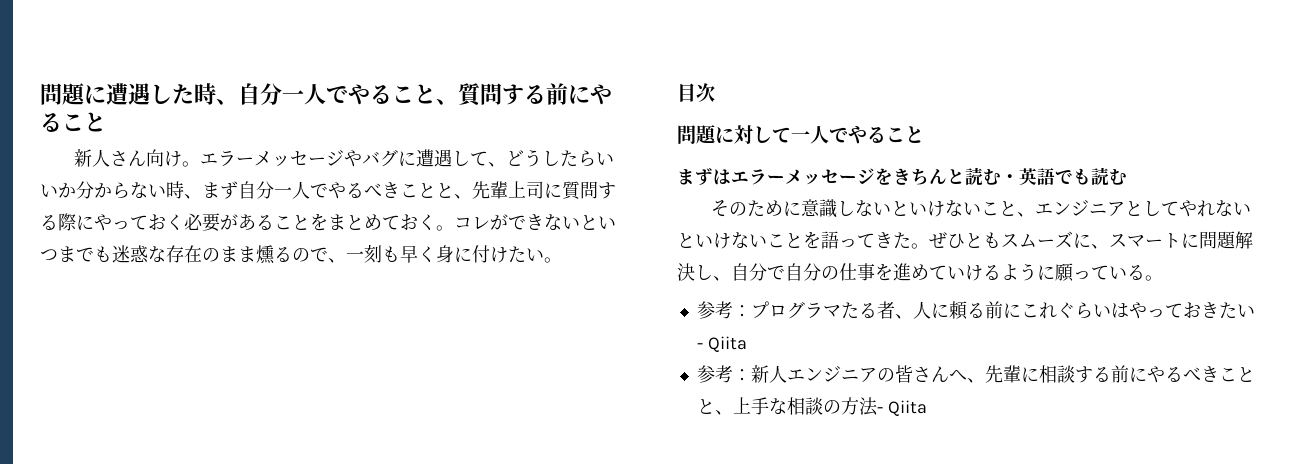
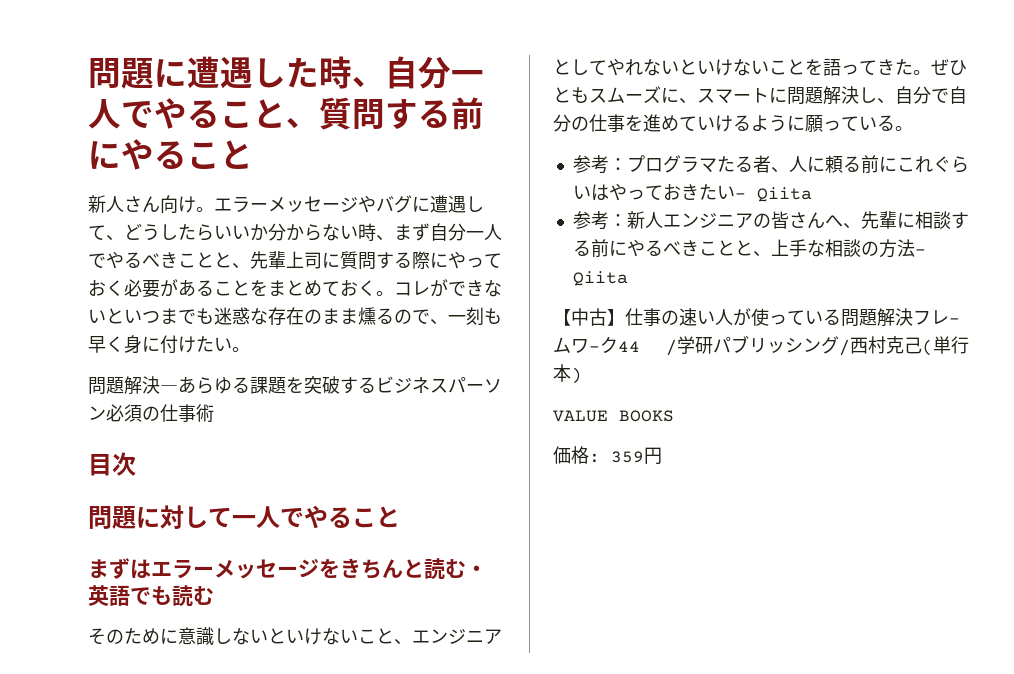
+ 問題解決―あらゆる課題を突破するビジネスパーソン必須の仕事術
+ 【中古】仕事の速い人が使っている問題解決フレ-ムワ-ク44 /学研パブリッシング/西村克己(単行本)
+ VALUE BOOKS
+ 価格: 359円

